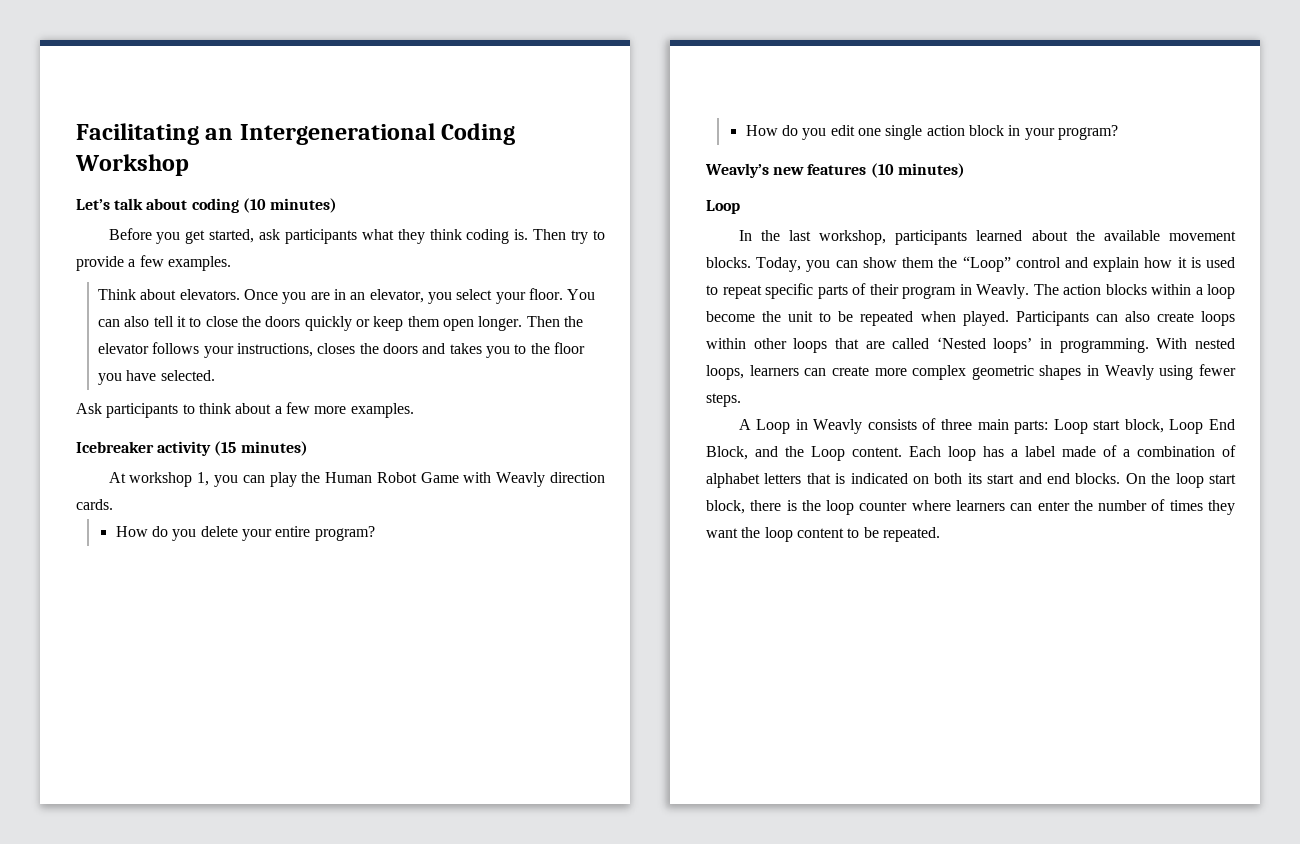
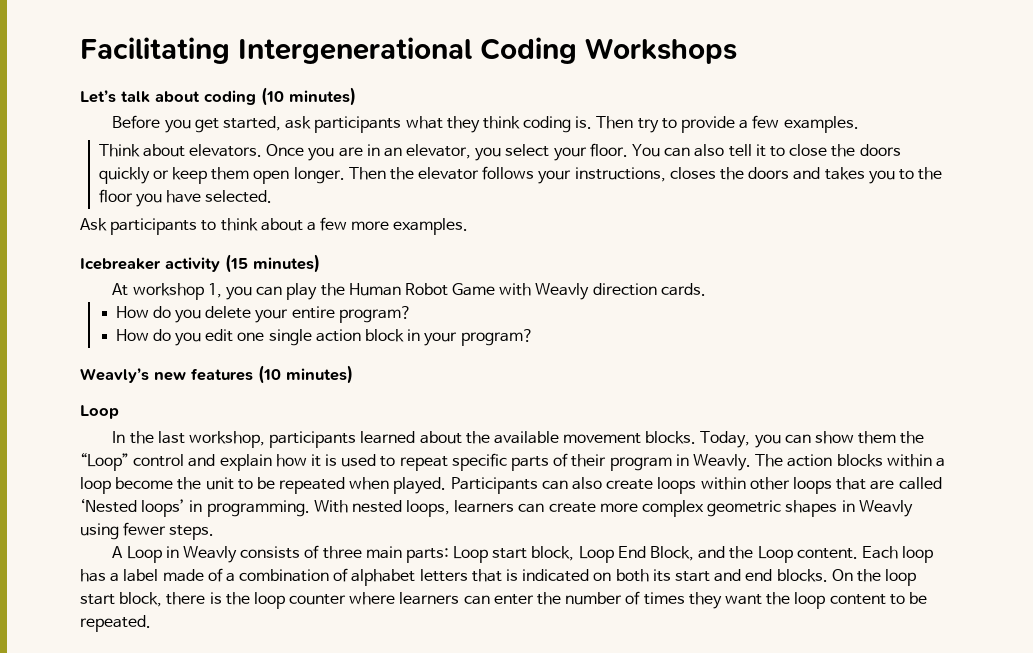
- Facilitating an Intergenerational Coding Workshop
+ Facilitating Intergenerational Coding Workshops

